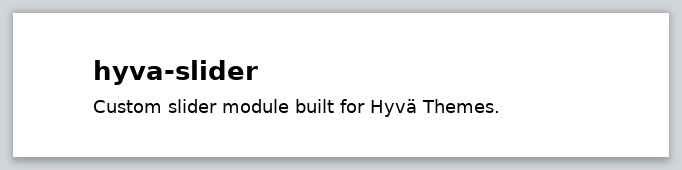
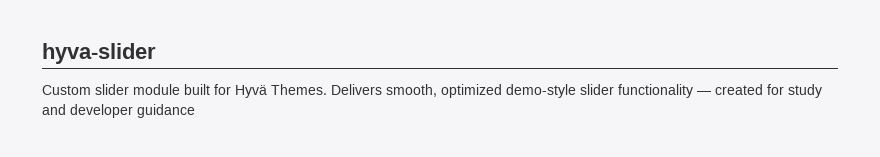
+ Delivers smooth, optimized demo-style slider functionality — created for study and developer guidance

